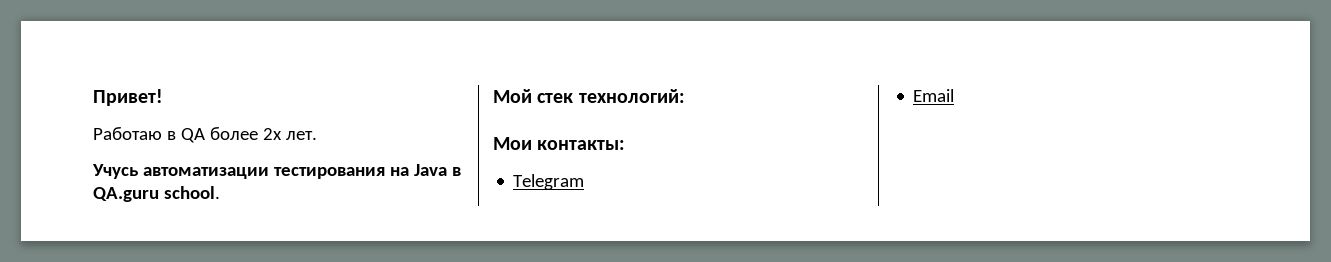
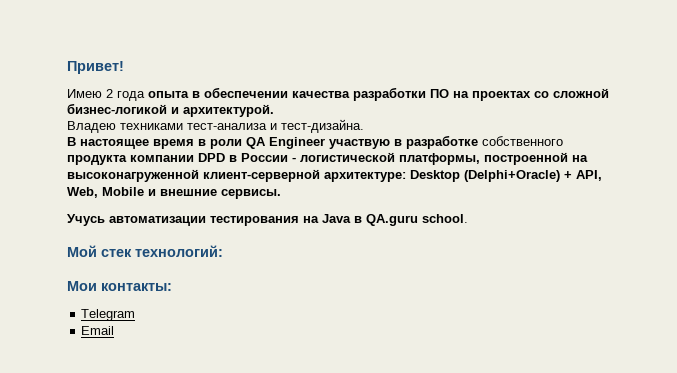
- Работаю в QA более 2х лет.
+ Имею 2 года опыта в обеспечении качества разработки ПО на проектах со сложной бизнес-логикой и архитектурой.
+ Владею техниками тест-анализа и тест-дизайна.
+ В настоящее время в роли QA Engineer участвую в разработке собственного продукта компании DPD в России - логистической платформы, построенной на высоконагруженной клиент-серверной архитектуре: Desktop (Delphi+Oracle) + API, Web, Mobile и внешние сервисы.

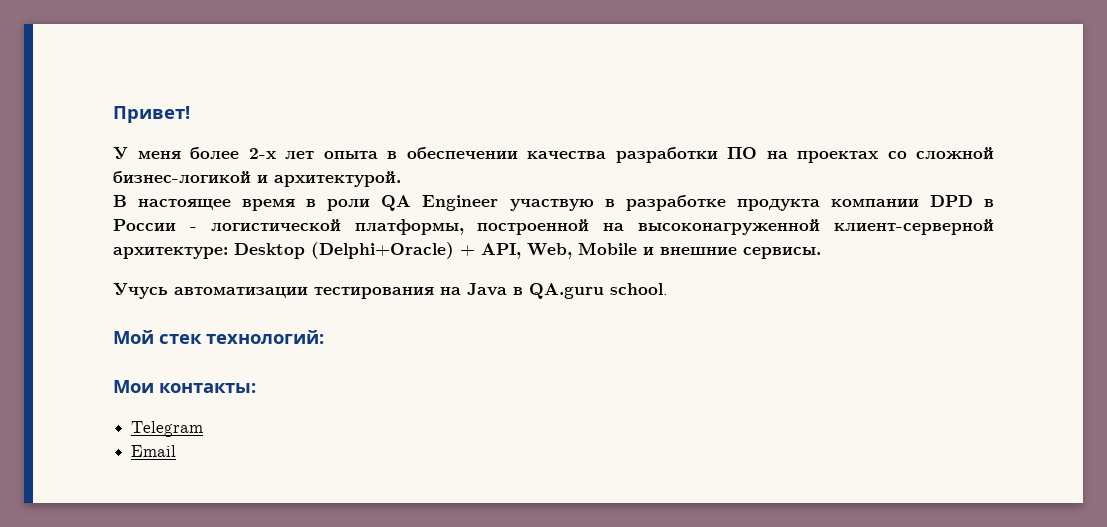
- Имею 2 года опыта в обеспечении качества разработки ПО на проектах со сложной бизнес-логикой и архитектурой.
+ У меня более 2-х лет опыта в обеспечении качества разработки ПО на проектах со сложной бизнес-логикой и архитектурой.
- Владею техниками тест-анализа и тест-дизайна.
- В настоящее время в роли QA Engineer участвую в разработке собственного продукта компании DPD в России - логистической платформы, построенной на высоконагруженной клиент-серверной архитектуре: Desktop (Delphi+Oracle) + API, Web, Mobile и внешние сервисы.
+ В настоящее время в роли QA Engineer участвую в разработке продукта компании DPD в России - логистической платформы, построенной на высоконагруженной клиент-серверной архитектуре: Desktop (Delphi+Oracle) + API, Web, Mobile и внешние сервисы.

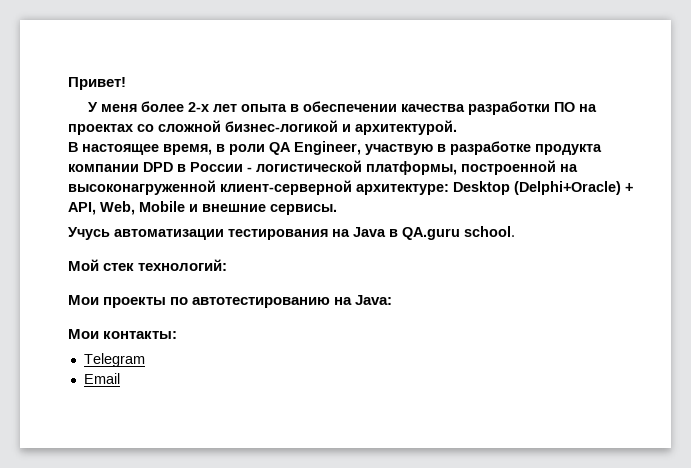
- В настоящее время в роли QA Engineer участвую в разработке продукта компании DPD в России - логистической платформы, построенной на высоконагруженной клиент-серверной архитектуре: Desktop (Delphi+Oracle) + API, Web, Mobile и внешние сервисы.
+ В настоящее время, в роли QA Engineer, участвую в разработке продукта компании DPD в России - логистической платформы, построенной на высоконагруженной клиент-серверной архитектуре: Desktop (Delphi+Oracle) + API, Web, Mobile и внешние сервисы.
+ Мои проекты по автотестированию на Java:

